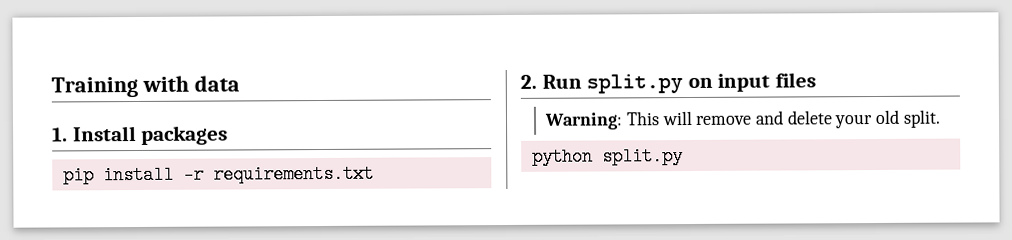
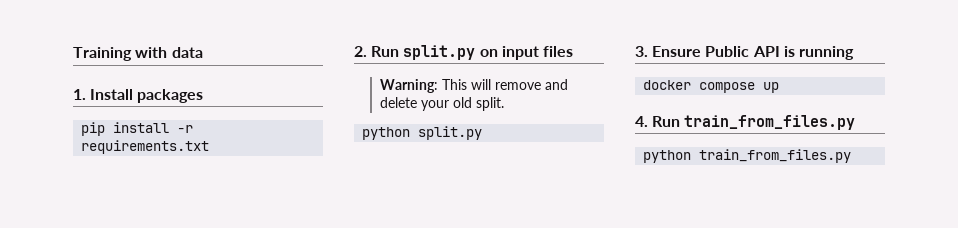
+ 3. Ensure Public API is running
+ docker compose up
+ 4. Run train_from_files.py
+ python train_from_files.py

